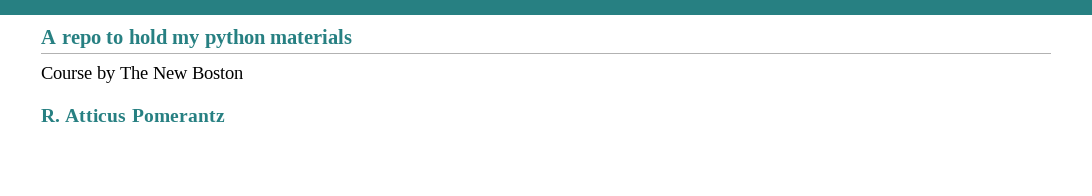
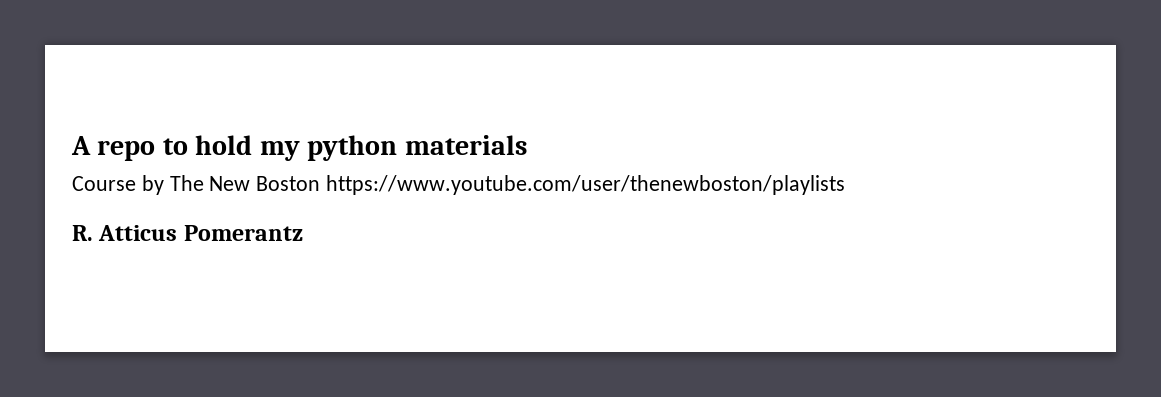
- Course by The New Boston
+ Course by The New Boston https://www.youtube.com/user/thenewboston/playlists

